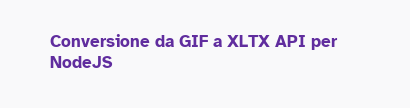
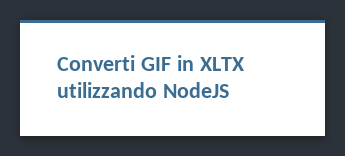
- Conversione da GIF a XLTX API per NodeJS
+ Converti GIF in XLTX utilizzando NodeJS

